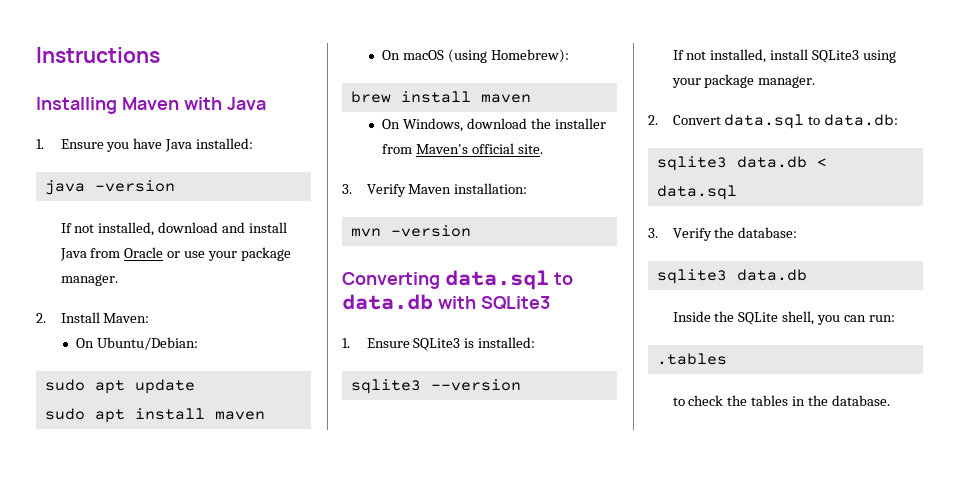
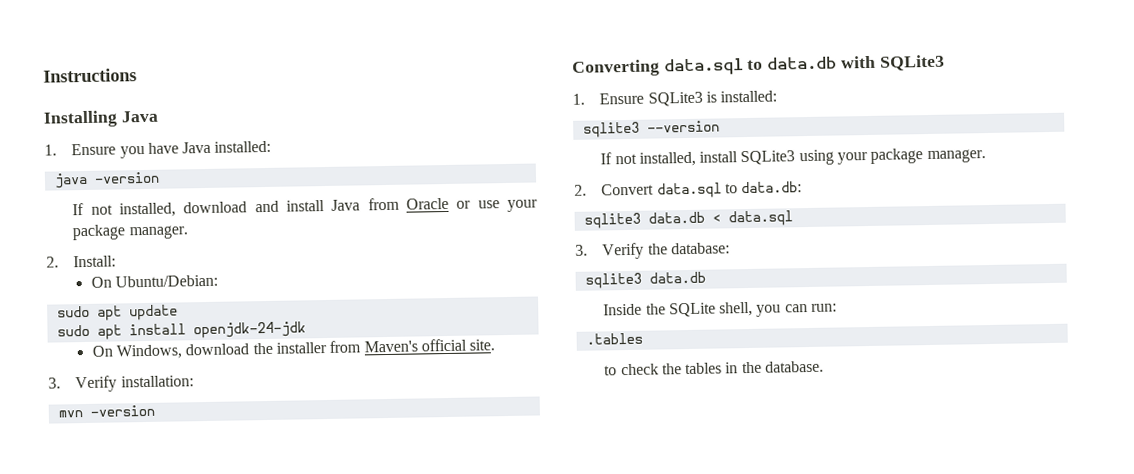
- Installing Maven with Java
+ Installing Java
- 2. Install Maven:
+ 2. Install:
- sudo apt install maven
- On macOS (using Homebrew):
- brew install maven
+ sudo apt install openjdk-24-jdk
- 3. Verify Maven installation:
+ 3. Verify installation:

